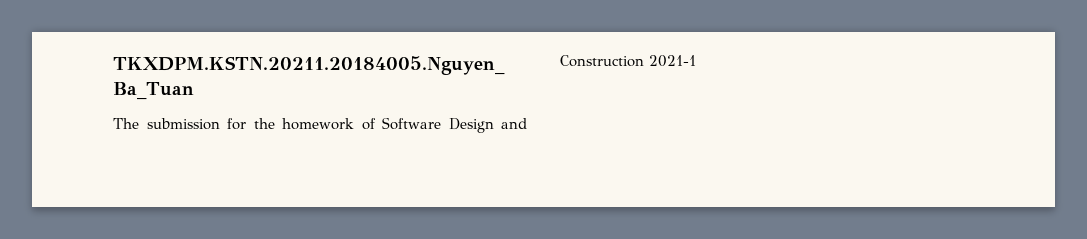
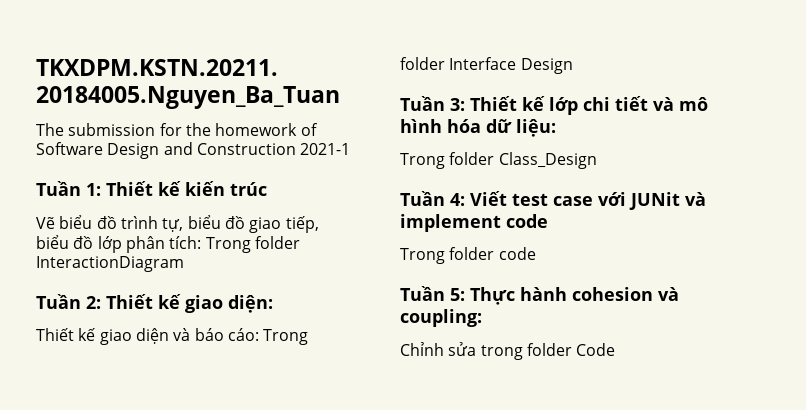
+ Tuần 1: Thiết kế kiến trúc
+ Vẽ biểu đồ trình tự, biểu đồ giao tiếp, biểu đồ lớp phân tích: Trong folder InteractionDiagram
+ Tuần 2: Thiết kế giao diện:
+ Thiết kế giao diện và báo cáo: Trong folder Interface Design
+ Tuần 3: Thiết kế lớp chi tiết và mô hình hóa dữ liệu:
+ Trong folder Class_Design
+ Tuần 4: Viết test case với JUNit và implement code
+ Trong folder code
+ Tuần 5: Thực hành cohesion và coupling:
+ Chỉnh sửa trong folder Code

